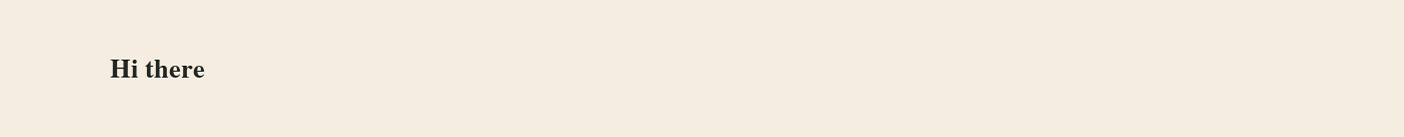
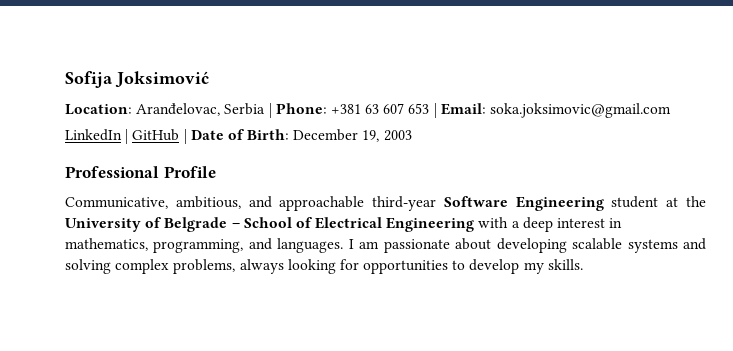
- Hi there
+ Sofija Joksimović
+ Location: Aranđelovac, Serbia | Phone: +381 63 607 653 | Email: soka.joksimovic@gmail.com
+ LinkedIn | GitHub | Date of Birth: December 19, 2003
+ Professional Profile
+ Communicative, ambitious, and approachable third-year Software Engineering student at the University of Belgrade – School of Electrical Engineering with a deep interest in mathematics, programming, and languages. I am passionate about developing scalable systems and solving complex problems, always looking for opportunities to develop my skills.

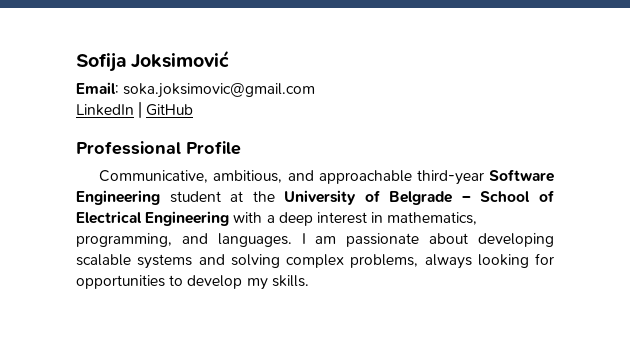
- Location: Aranđelovac, Serbia | Phone: +381 63 607 653 | Email: soka.joksimovic@gmail.com
+ Email: soka.joksimovic@gmail.com
- LinkedIn | GitHub | Date of Birth: December 19, 2003
+ LinkedIn | GitHub

